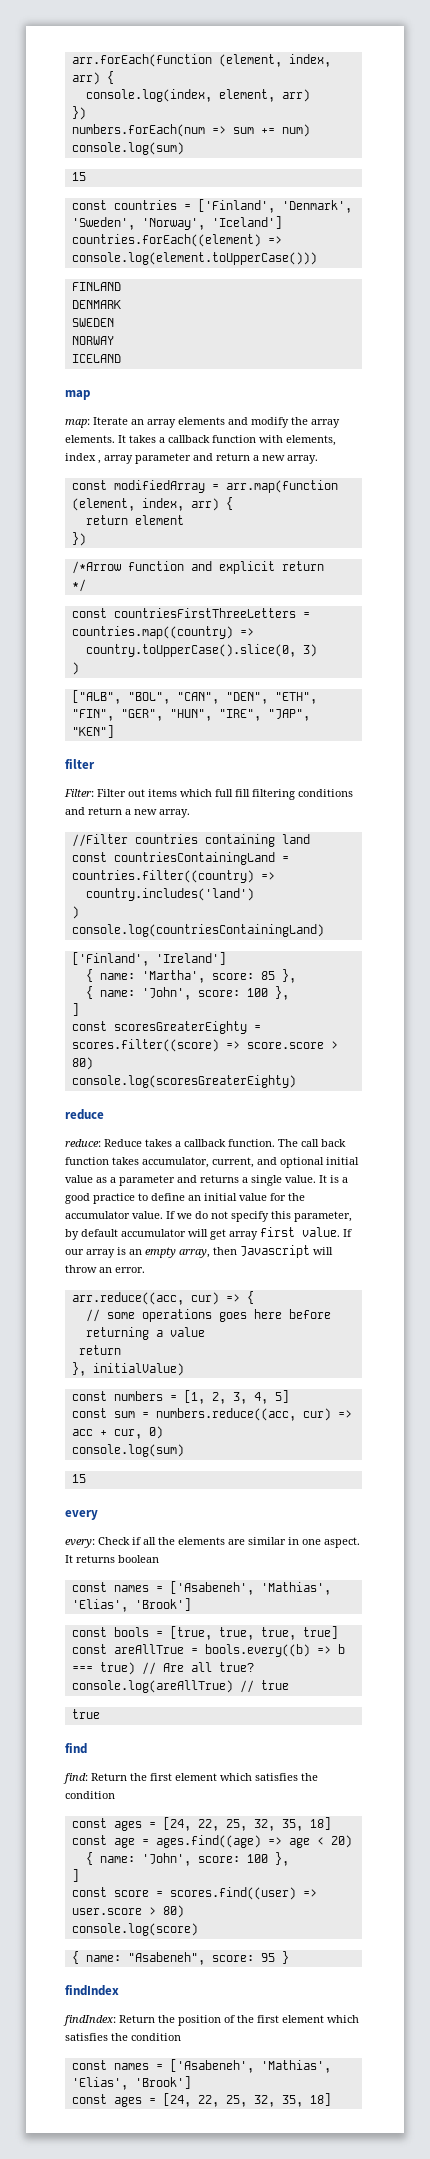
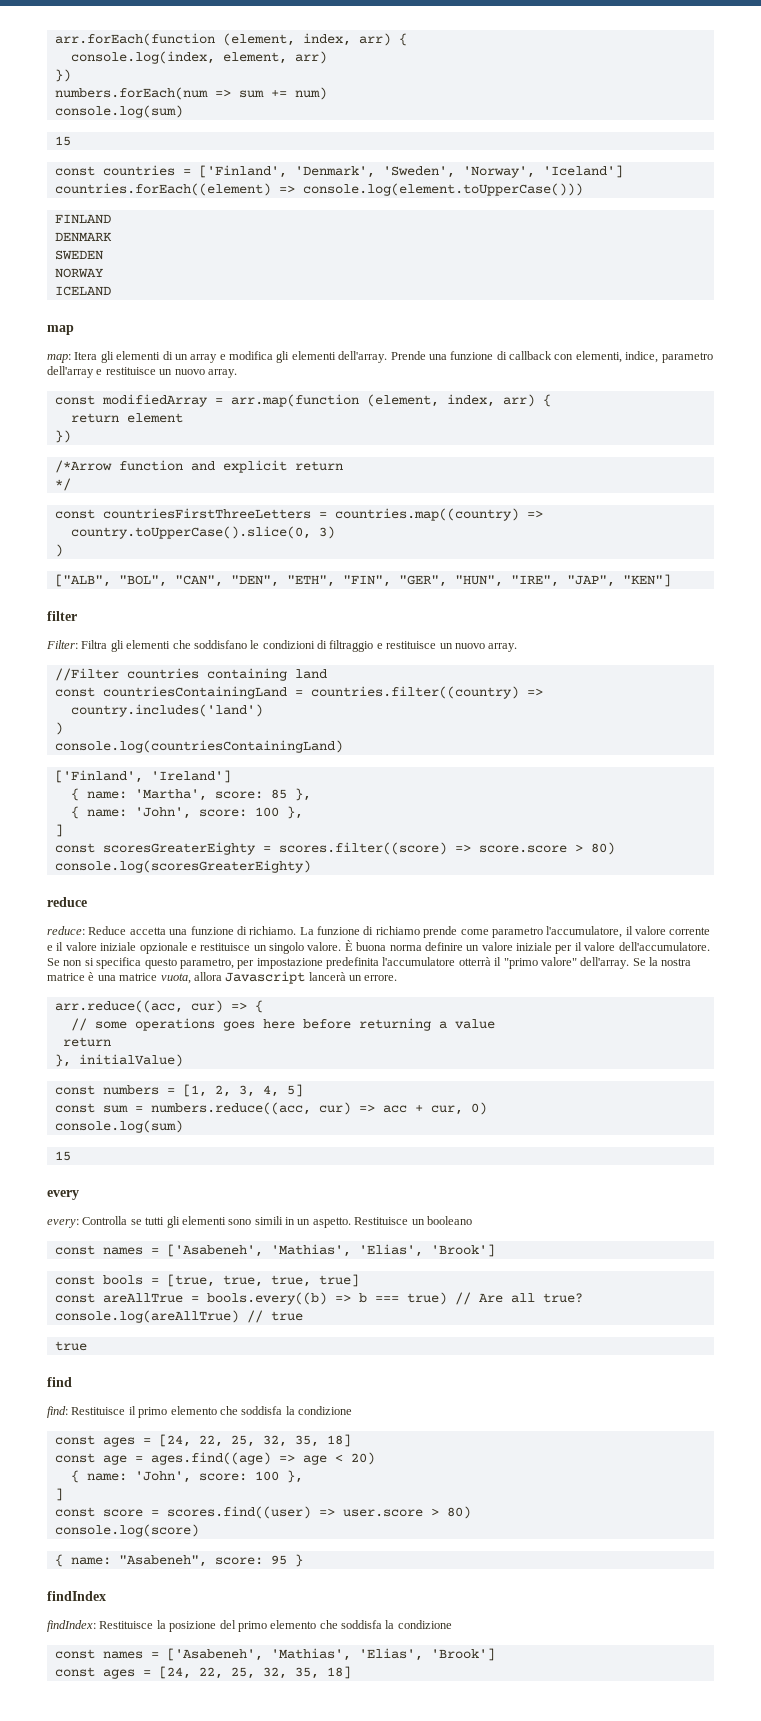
- map: Iterate an array elements and modify the array elements. It takes a callback function with elements, index , array parameter and return a new array.
+ map: Itera gli elementi di un array e modifica gli elementi dell'array. Prende una funzione di callback con elementi, indice, parametro dell'array e restituisce un nuovo array.
- Filter: Filter out items which full fill filtering conditions and return a new array.
+ Filter: Filtra gli elementi che soddisfano le condizioni di filtraggio e restituisce un nuovo array.
- reduce: Reduce takes a callback function. The call back function takes accumulator, current, and optional initial value as a parameter and returns a single value. It is a good practice to define an initial value for the accumulator value. If we do not specify this parameter, by default accumulator will get array first value. If our array is an empty array, then Javascript will throw an error.
+ reduce: Reduce accetta una funzione di richiamo. La funzione di richiamo prende come parametro l'accumulatore, il valore corrente e il valore iniziale opzionale e restituisce un singolo valore. È buona norma definire un valore iniziale per il valore dell'accumulatore. Se non si specifica questo parametro, per impostazione predefinita l'accumulatore otterrà il "primo valore" dell'array. Se la nostra matrice è una matrice vuota, allora Javascript lancerà un errore.
- every: Check if all the elements are similar in one aspect. It returns boolean
+ every: Controlla se tutti gli elementi sono simili in un aspetto. Restituisce un booleano
- find: Return the first element which satisfies the condition
+ find: Restituisce il primo elemento che soddisfa la condizione
- findIndex: Return the position of the first element which satisfies the condition
+ findIndex: Restituisce la posizione del primo elemento che soddisfa la condizione

